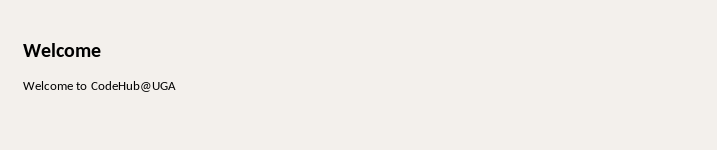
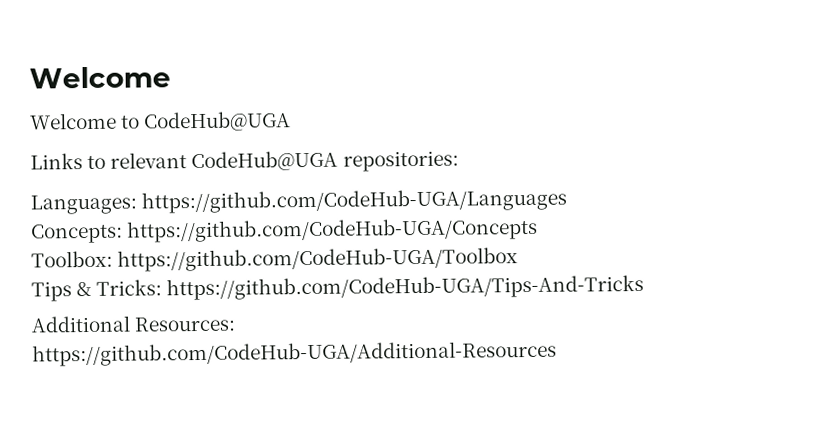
+ Links to relevant CodeHub@UGA repositories:
+ Languages: https://github.com/CodeHub-UGA/Languages
+ Concepts: https://github.com/CodeHub-UGA/Concepts
+ Toolbox: https://github.com/CodeHub-UGA/Toolbox
+ Tips & Tricks: https://github.com/CodeHub-UGA/Tips-And-Tricks
+ Additional Resources: https://github.com/CodeHub-UGA/Additional-Resources

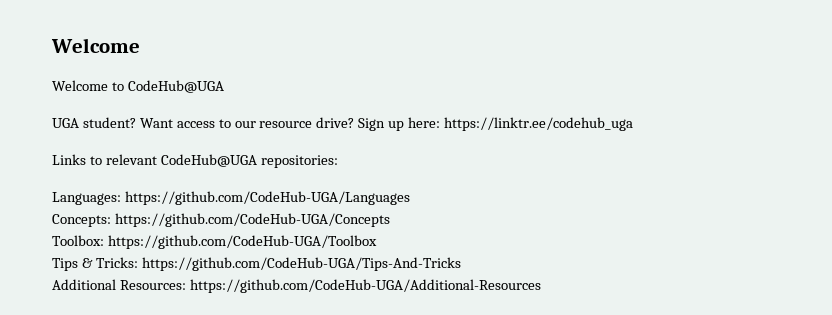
+ UGA student? Want access to our resource drive? Sign up here: https://linktr.ee/codehub_uga

